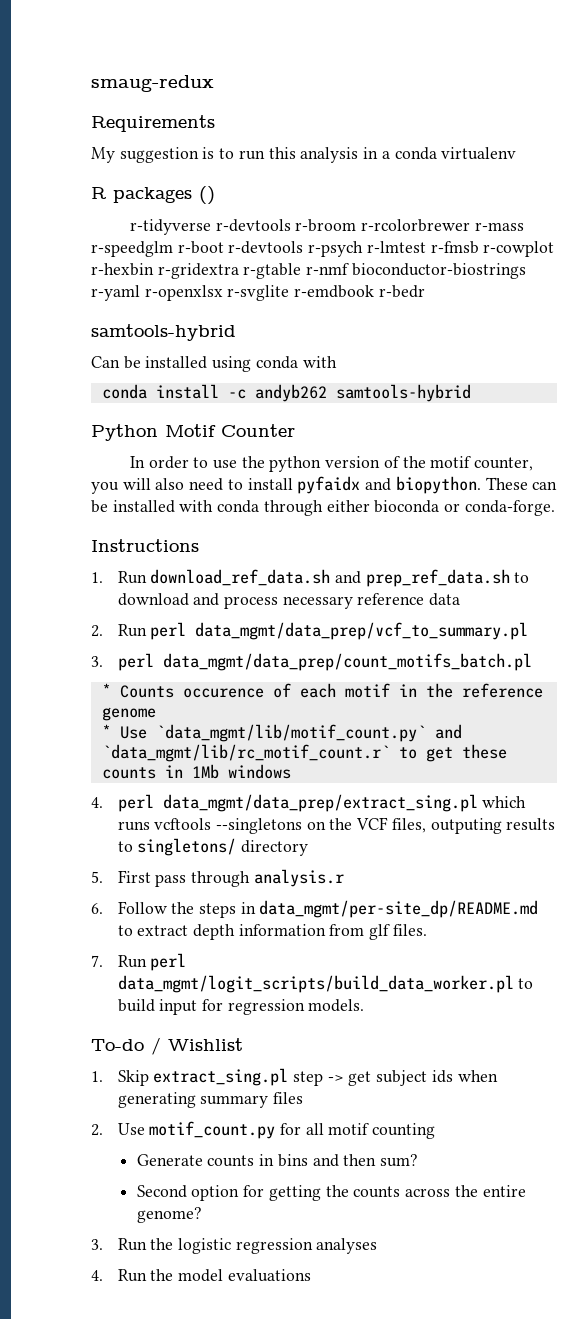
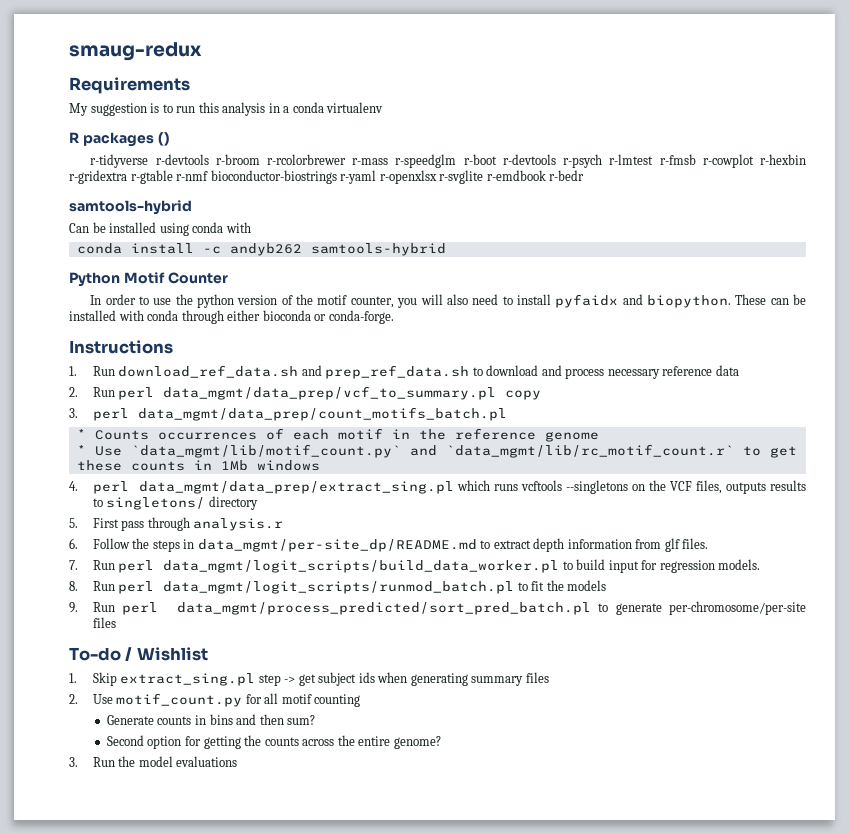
- 2. Run perl data_mgmt/data_prep/vcf_to_summary.pl
+ 2. Run perl data_mgmt/data_prep/vcf_to_summary.pl copy
- * Counts occurence of each motif in the reference genome
+ * Counts occurrences of each motif in the reference genome
- 4. perl data_mgmt/data_prep/extract_sing.pl which runs vcftools --singletons on the VCF files, outputing results to singletons/ directory
+ 4. perl data_mgmt/data_prep/extract_sing.pl which runs vcftools --singletons on the VCF files, outputs results to singletons/ directory
+ 8. Run perl data_mgmt/logit_scripts/runmod_batch.pl to fit the models
+ 9. Run perl data_mgmt/process_predicted/sort_pred_batch.pl to generate per-chromosome/per-site files
- 3. Run the logistic regression analyses
- 4. Run the model evaluations
+ 3. Run the model evaluations

